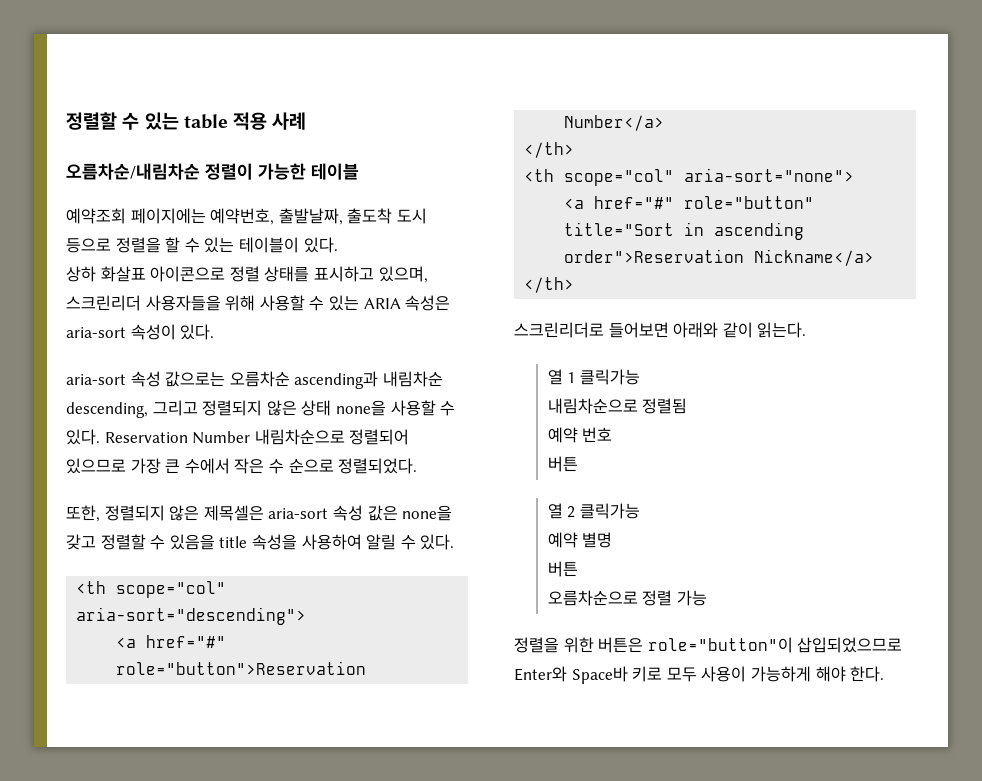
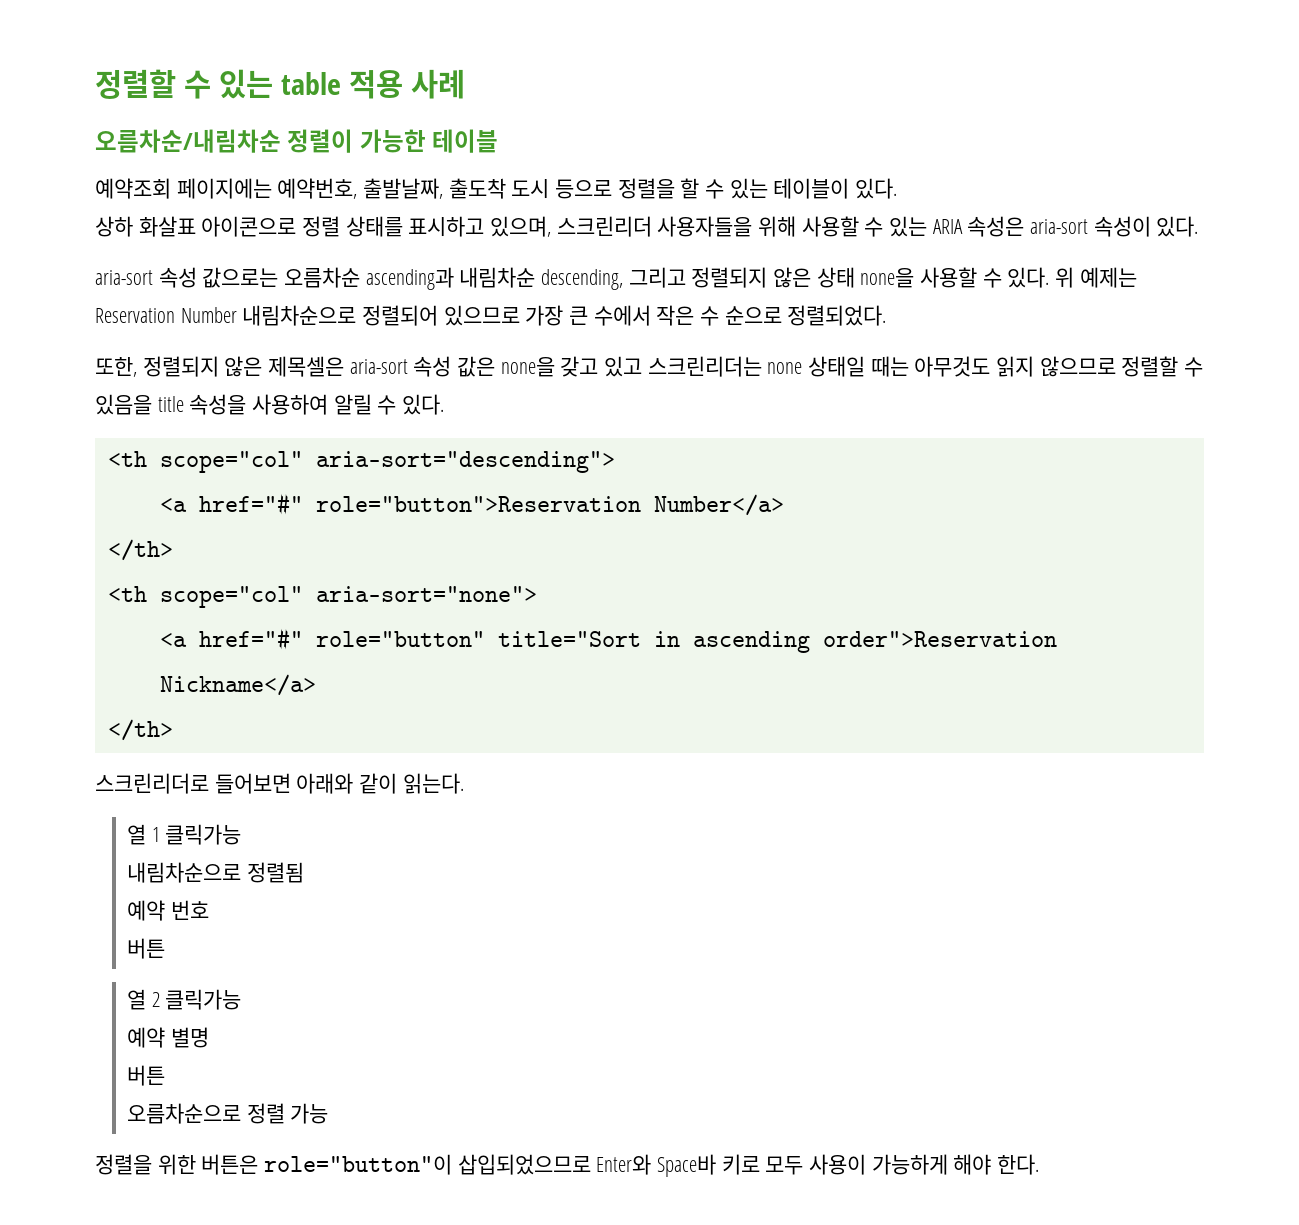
- Reservation Number 내림차순으로 정렬되어 있으므로 가장 큰 수에서 작은 수 순으로 정렬되었다.
+ 위 예제는 Reservation Number 내림차순으로 정렬되어 있으므로 가장 큰 수에서 작은 수 순으로 정렬되었다.
- 또한, 정렬되지 않은 제목셀은 aria-sort 속성 값은 none을 갖고 정렬할 수 있음을 title 속성을 사용하여 알릴 수 있다.
+ 또한, 정렬되지 않은 제목셀은 aria-sort 속성 값은 none을 갖고 있고 스크린리더는 none 상태일 때는 아무것도 읽지 않으므로 정렬할 수 있음을 title 속성을 사용하여 알릴 수 있다.

